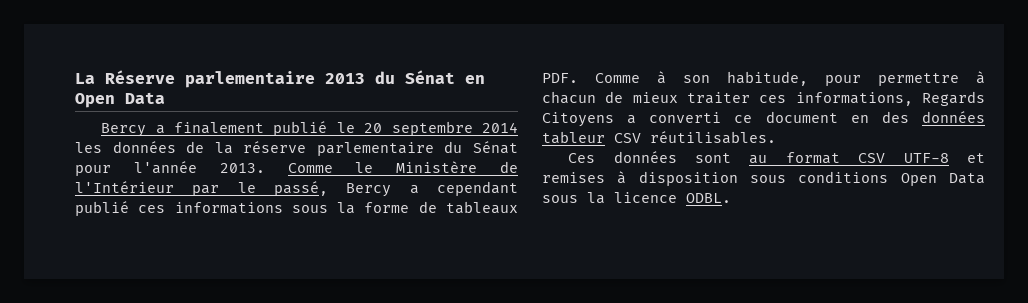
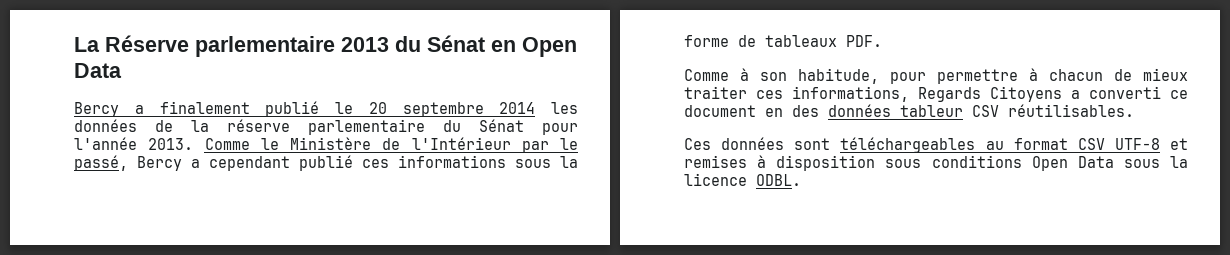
- Comme le Ministère de l'Intérieur par le passé, Bercy a cependant publié ces informations sous la forme de tableaux PDF. Comme à son habitude, pour permettre à chacun de mieux traiter ces informations, Regards Citoyens a converti ce document en des données tableur CSV réutilisables.
+ Comme le Ministère de l'Intérieur par le passé, Bercy a cependant publié ces informations sous la forme de tableaux PDF.
+ Comme à son habitude, pour permettre à chacun de mieux traiter ces informations, Regards Citoyens a converti ce document en des données tableur CSV réutilisables.
- Ces données sont au format CSV UTF-8 et remises à disposition sous conditions Open Data sous la licence ODBL.
+ Ces données sont téléchargeables au format CSV UTF-8 et remises à disposition sous conditions Open Data sous la licence ODBL.

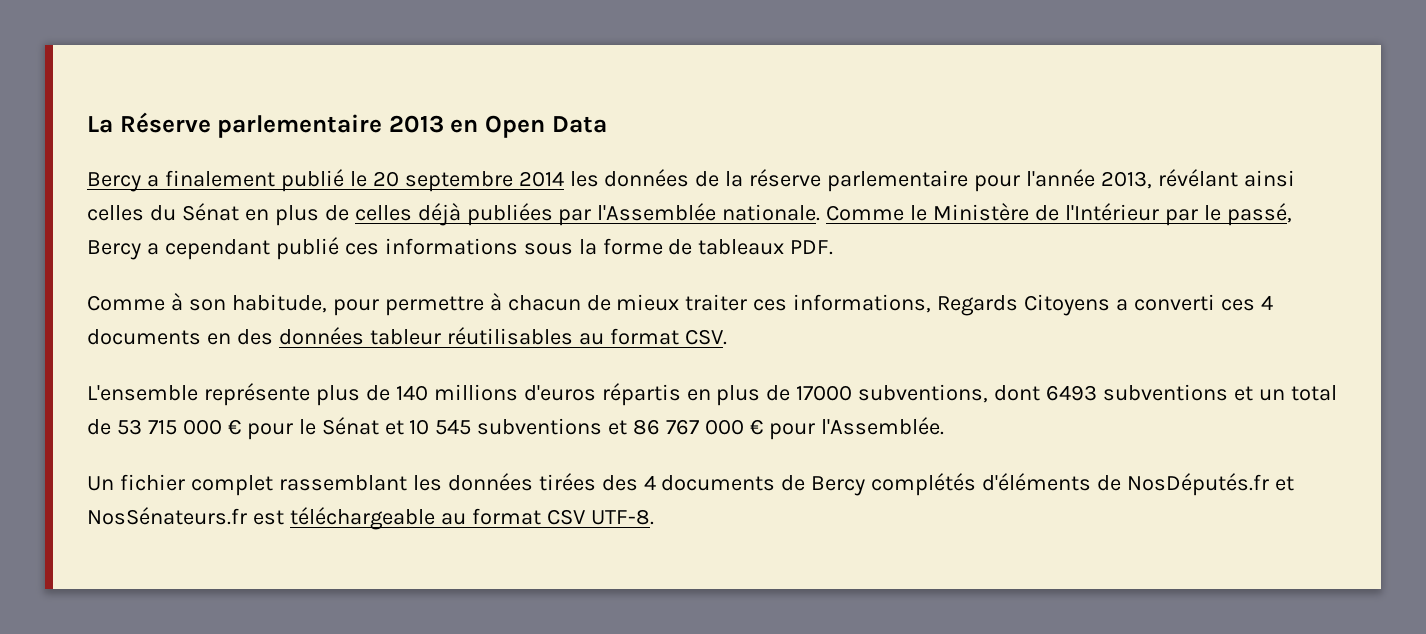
- La Réserve parlementaire 2013 du Sénat en Open Data
+ La Réserve parlementaire 2013 en Open Data
- Bercy a finalement publié le 20 septembre 2014 les données de la réserve parlementaire du Sénat pour l'année 2013.
+ Bercy a finalement publié le 20 septembre 2014 les données de la réserve parlementaire pour l'année 2013, révélant ainsi celles du Sénat en plus de celles déjà publiées par l'Assemblée nationale.
- Comme à son habitude, pour permettre à chacun de mieux traiter ces informations, Regards Citoyens a converti ce document en des données tableur CSV réutilisables.
- Ces données sont téléchargeables au format CSV UTF-8 et remises à disposition sous conditions Open Data sous la licence ODBL.
+ Comme à son habitude, pour permettre à chacun de mieux traiter ces informations, Regards Citoyens a converti ces 4 documents en des données tableur réutilisables au format CSV.
+ L'ensemble représente plus de 140 millions d'euros répartis en plus de 17000 subventions, dont 6493 subventions et un total de 53 715 000 € pour le Sénat et 10 545 subventions et 86 767 000 € pour l'Assemblée.
+ Un fichier complet rassemblant les données tirées des 4 documents de Bercy complétés d'éléments de NosDéputés.fr et NosSénateurs.fr est téléchargeable au format CSV UTF-8.

